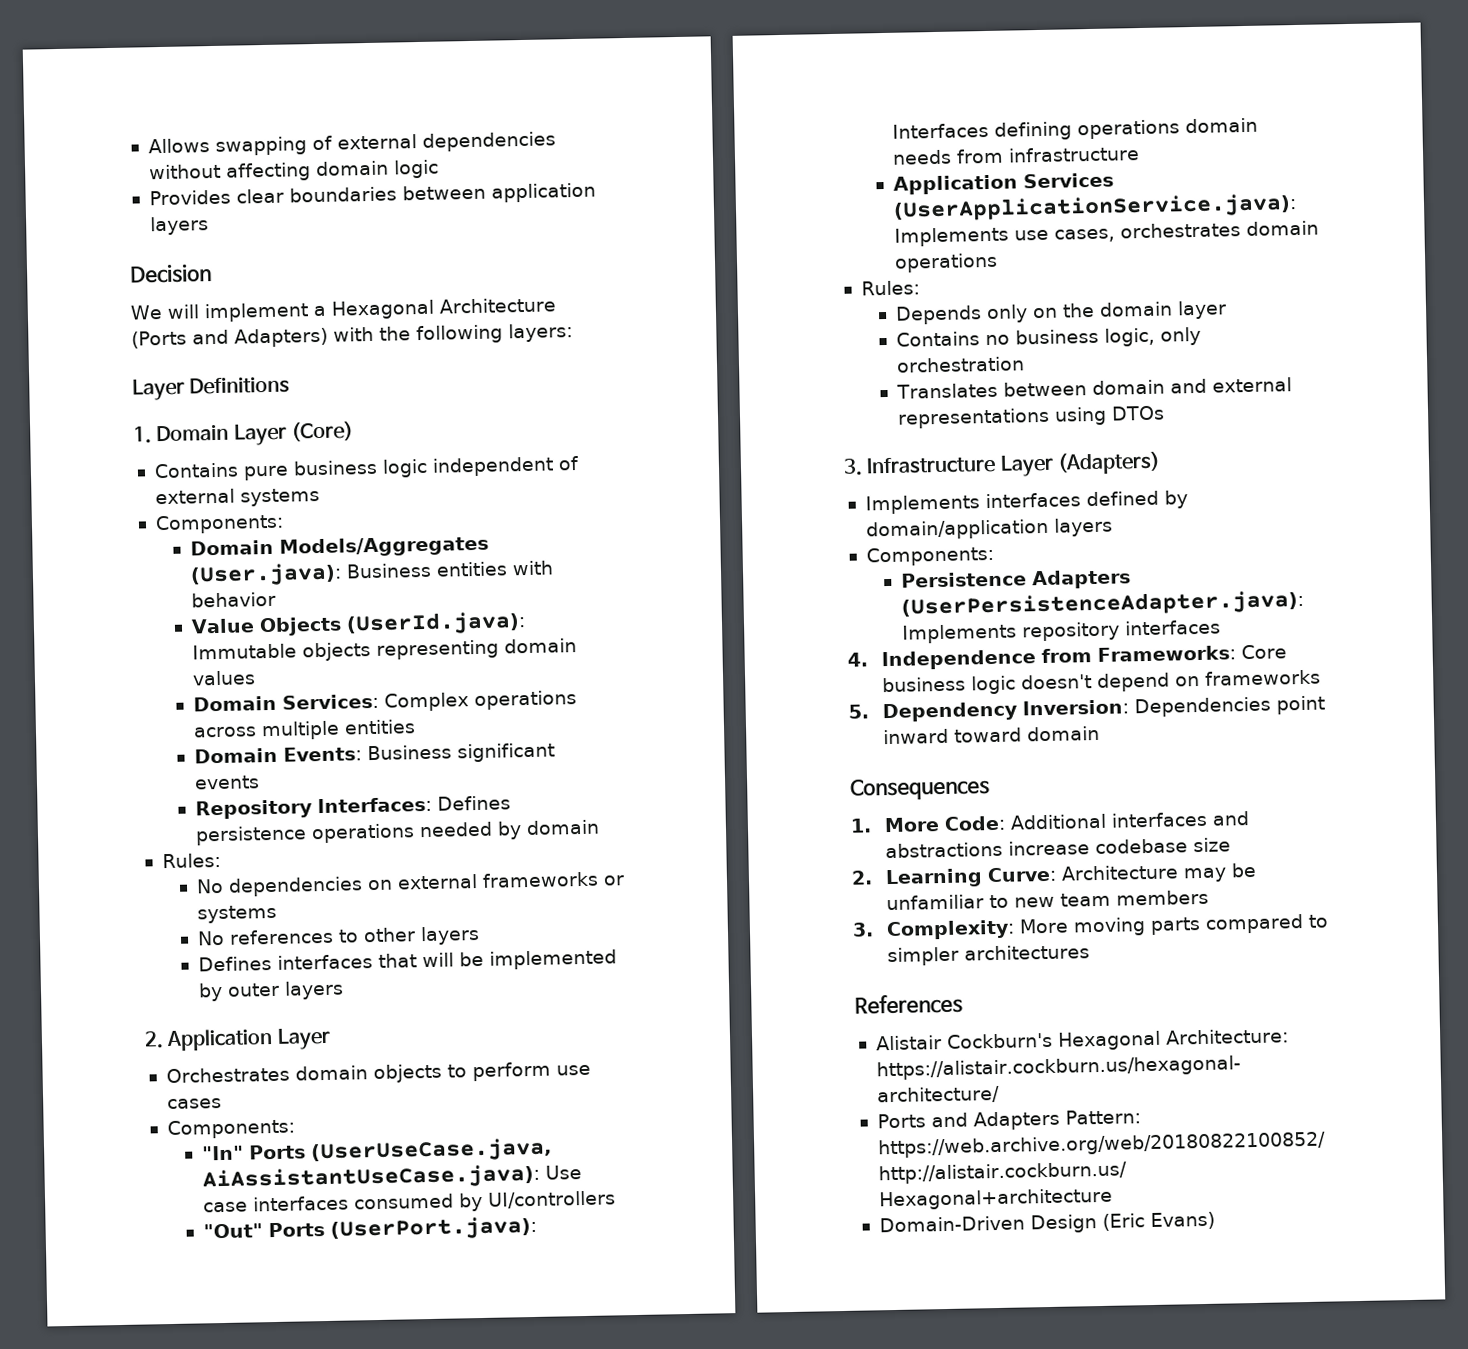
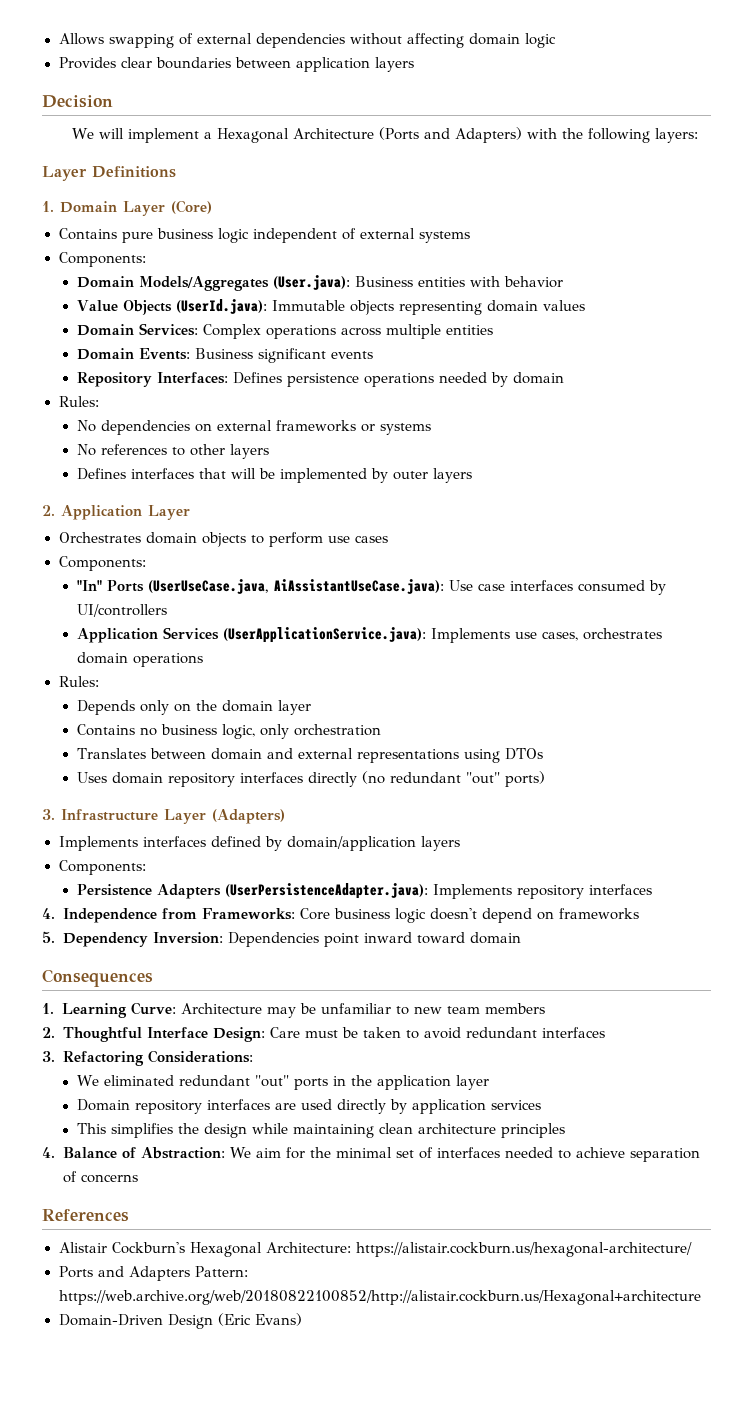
- "Out" Ports (UserPort.java): Interfaces defining operations domain needs from infrastructure
+ Uses domain repository interfaces directly (no redundant "out" ports)
- 1. More Code: Additional interfaces and abstractions increase codebase size
- 2. Learning Curve: Architecture may be unfamiliar to new team members
+ 1. Learning Curve: Architecture may be unfamiliar to new team members
- 3. Complexity: More moving parts compared to simpler architectures
+ 2. Thoughtful Interface Design: Care must be taken to avoid redundant interfaces
+ 3. Refactoring Considerations:
+ We eliminated redundant "out" ports in the application layer
+ Domain repository interfaces are used directly by application services
+ This simplifies the design while maintaining clean architecture principles
+ 4. Balance of Abstraction: We aim for the minimal set of interfaces needed to achieve separation of concerns

